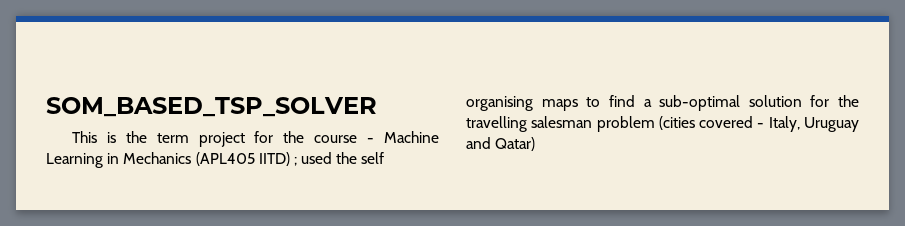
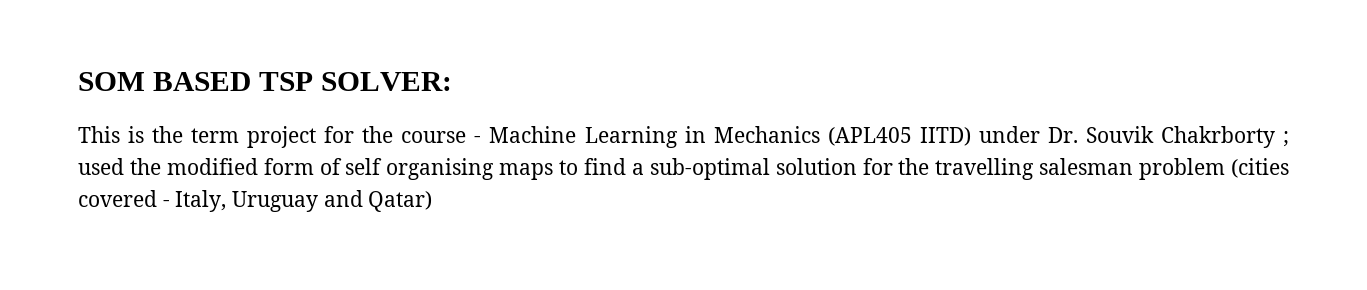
- SOM_BASED_TSP_SOLVER
+ SOM BASED TSP SOLVER:
- This is the term project for the course - Machine Learning in Mechanics (APL405 IITD) ; used the self organising maps to find a sub-optimal solution for the travelling salesman problem (cities covered - Italy, Uruguay and Qatar)
+ This is the term project for the course - Machine Learning in Mechanics (APL405 IITD) under Dr. Souvik Chakrborty ; used the modified form of self organising maps to find a sub-optimal solution for the travelling salesman problem (cities covered - Italy, Uruguay and Qatar)

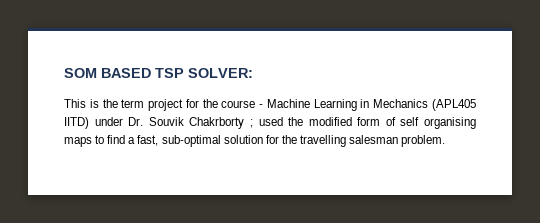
- This is the term project for the course - Machine Learning in Mechanics (APL405 IITD) under Dr. Souvik Chakrborty ; used the modified form of self organising maps to find a sub-optimal solution for the travelling salesman problem (cities covered - Italy, Uruguay and Qatar)
+ This is the term project for the course - Machine Learning in Mechanics (APL405 IITD) under Dr. Souvik Chakrborty ; used the modified form of self organising maps to find a fast, sub-optimal solution for the travelling salesman problem.

